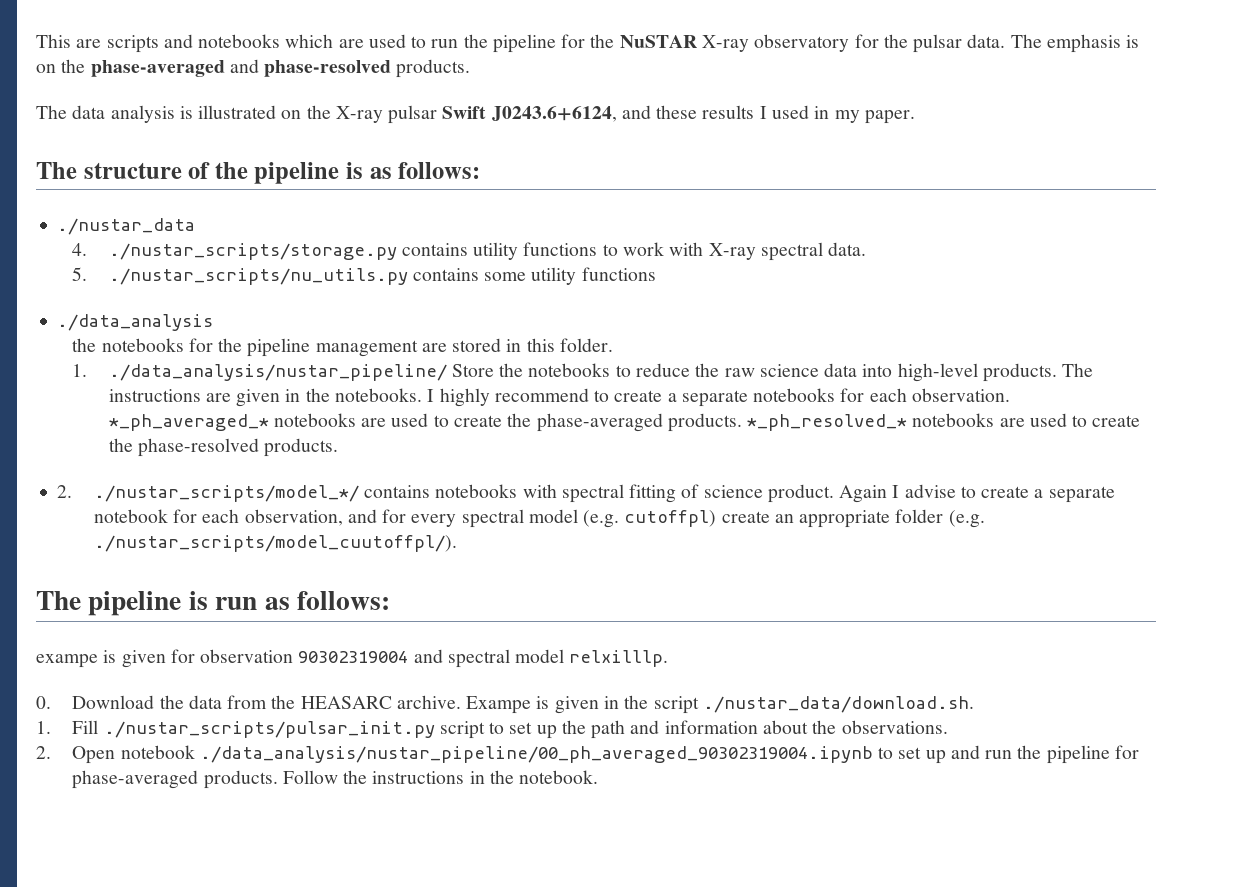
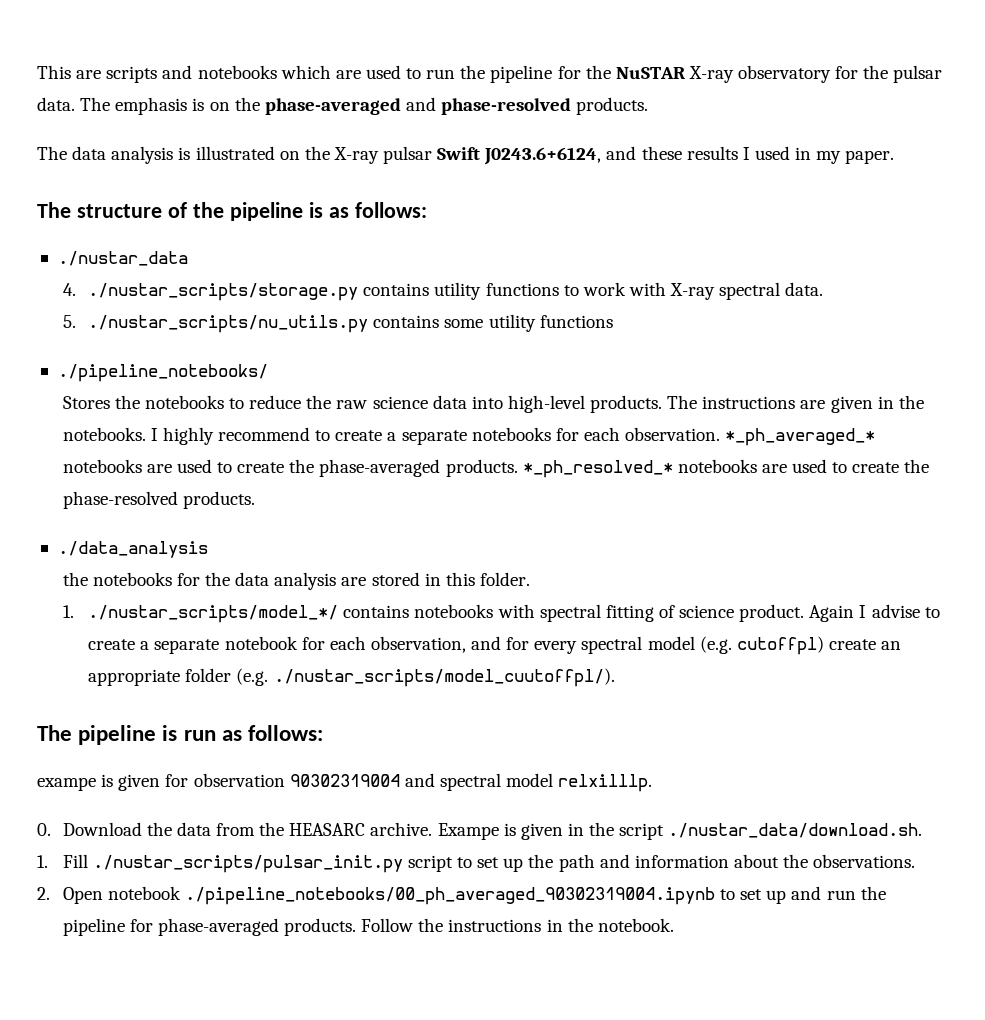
- ./data_analysis
- the notebooks for the pipeline management are stored in this folder.
- 1. ./data_analysis/nustar_pipeline/ Store the notebooks to reduce the raw science data into high-level products.
+ ./pipeline_notebooks/
+ Stores the notebooks to reduce the raw science data into high-level products.
- 2. ./nustar_scripts/model_*/ contains notebooks with spectral fitting of science product.
+ ./data_analysis
+ the notebooks for the data analysis are stored in this folder.
+ 1. ./nustar_scripts/model_*/ contains notebooks with spectral fitting of science product.
- 2. Open notebook ./data_analysis/nustar_pipeline/00_ph_averaged_90302319004.ipynb to set up and run the pipeline for phase-averaged products.
+ 2. Open notebook ./pipeline_notebooks/00_ph_averaged_90302319004.ipynb to set up and run the pipeline for phase-averaged products.

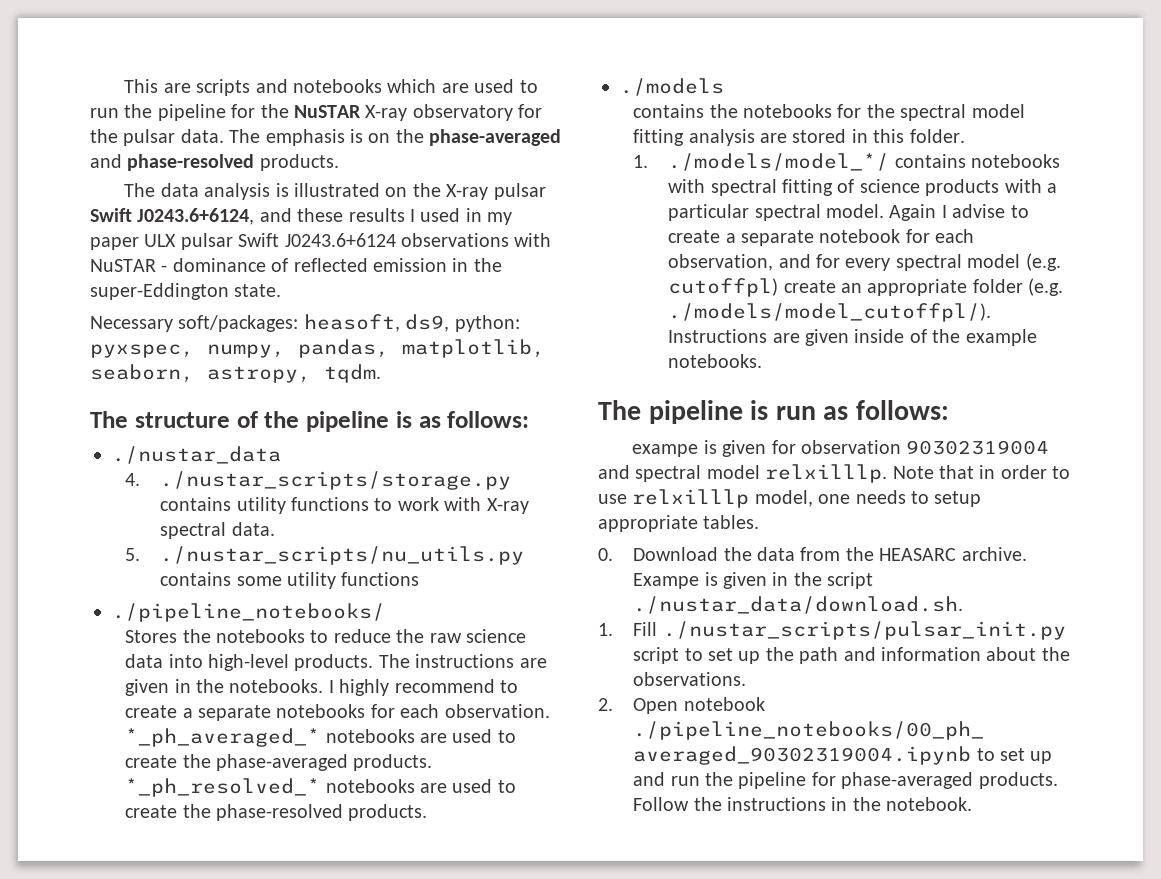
- The data analysis is illustrated on the X-ray pulsar Swift J0243.6+6124, and these results I used in my paper.
+ The data analysis is illustrated on the X-ray pulsar Swift J0243.6+6124, and these results I used in my paper ULX pulsar Swift J0243.6+6124 observations with NuSTAR - dominance of reflected emission in the super-Eddington state.
+ Necessary soft/packages: heasoft, ds9, python: pyxspec, numpy, pandas, matplotlib, seaborn, astropy, tqdm.
- ./data_analysis
- the notebooks for the data analysis are stored in this folder.
+ ./models
+ contains the notebooks for the spectral model fitting analysis are stored in this folder.
- 1. ./nustar_scripts/model_*/ contains notebooks with spectral fitting of science product.
+ 1. ./models/model_*/ contains notebooks with spectral fitting of science products with a particular spectral model.
- Again I advise to create a separate notebook for each observation, and for every spectral model (e.g. cutoffpl) create an appropriate folder (e.g. ./nustar_scripts/model_cuutoffpl/).
+ Again I advise to create a separate notebook for each observation, and for every spectral model (e.g. cutoffpl) create an appropriate folder (e.g. ./models/model_cutoffpl/). Instructions are given inside of the example notebooks.
+ Note that in order to use relxilllp model, one needs to setup appropriate tables.

